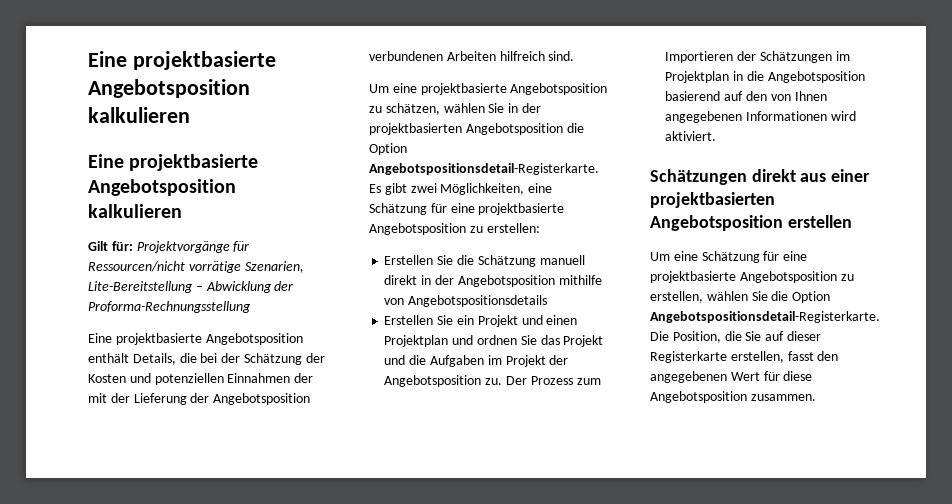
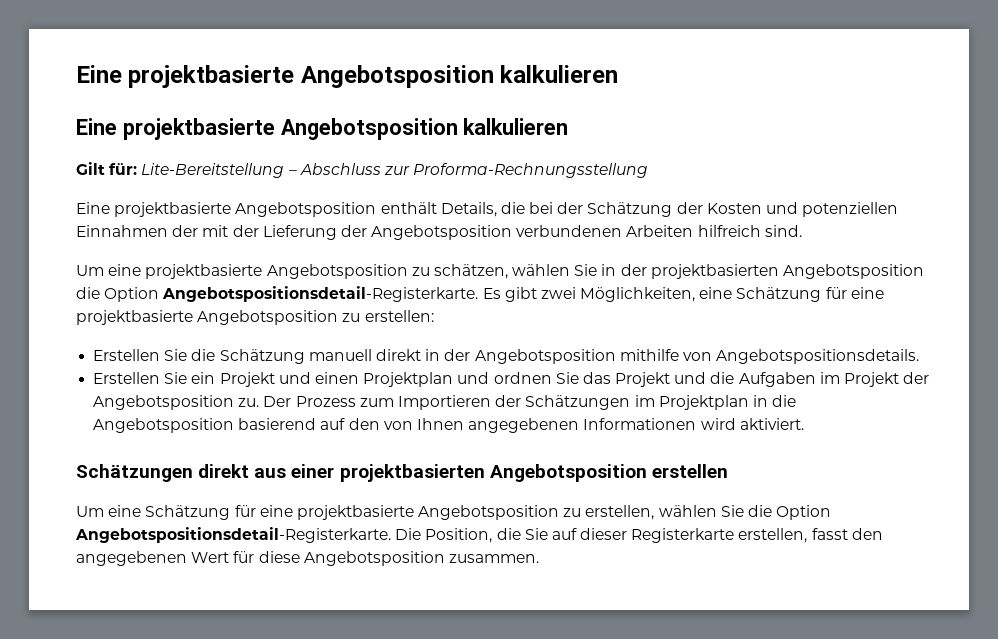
- Gilt für: Projektvorgänge für Ressourcen/nicht vorrätige Szenarien, Lite-Bereitstellung – Abwicklung der Proforma-Rechnungsstellung
+ Gilt für: Lite-Bereitstellung – Abschluss zur Proforma-Rechnungsstellung
- Erstellen Sie die Schätzung manuell direkt in der Angebotsposition mithilfe von Angebotspositionsdetails
+ Erstellen Sie die Schätzung manuell direkt in der Angebotsposition mithilfe von Angebotspositionsdetails.

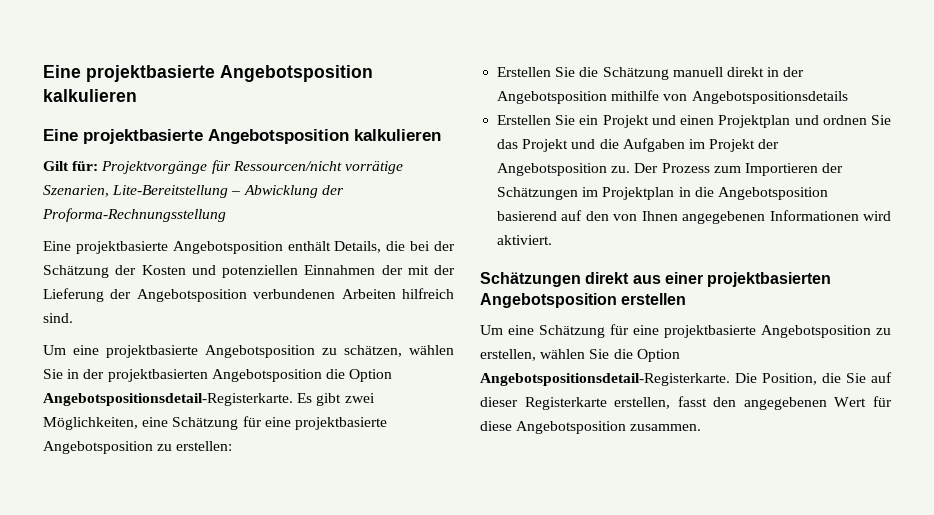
- Gilt für: Lite-Bereitstellung – Abschluss zur Proforma-Rechnungsstellung
+ Gilt für: Projektvorgänge für Ressourcen/nicht vorrätige Szenarien, Lite-Bereitstellung – Abwicklung der Proforma-Rechnungsstellung
- Erstellen Sie die Schätzung manuell direkt in der Angebotsposition mithilfe von Angebotspositionsdetails.
+ Erstellen Sie die Schätzung manuell direkt in der Angebotsposition mithilfe von Angebotspositionsdetails

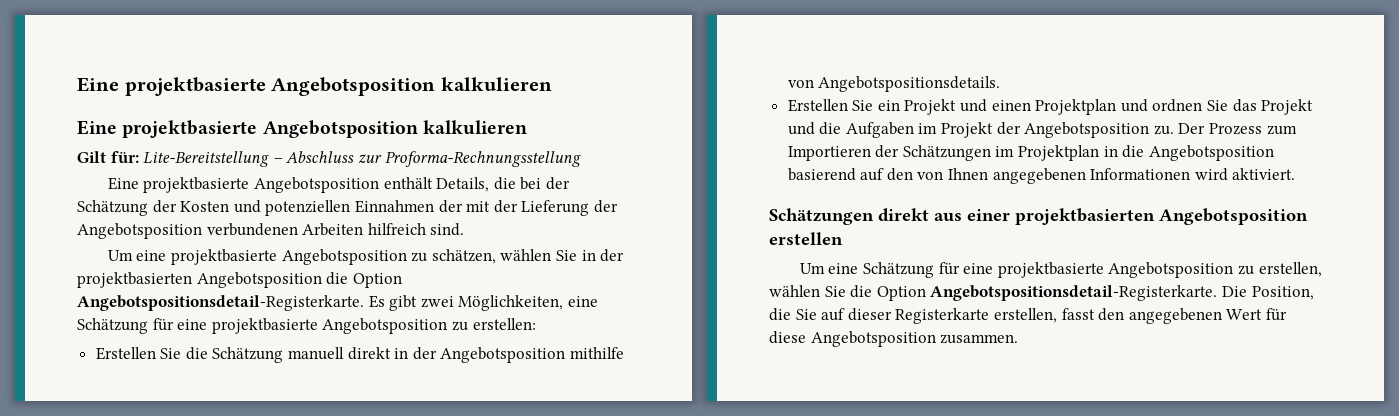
- Gilt für: Projektvorgänge für Ressourcen/nicht vorrätige Szenarien, Lite-Bereitstellung – Abwicklung der Proforma-Rechnungsstellung
+ Gilt für: Lite-Bereitstellung – Abschluss zur Proforma-Rechnungsstellung
- Erstellen Sie die Schätzung manuell direkt in der Angebotsposition mithilfe von Angebotspositionsdetails
+ Erstellen Sie die Schätzung manuell direkt in der Angebotsposition mithilfe von Angebotspositionsdetails.

